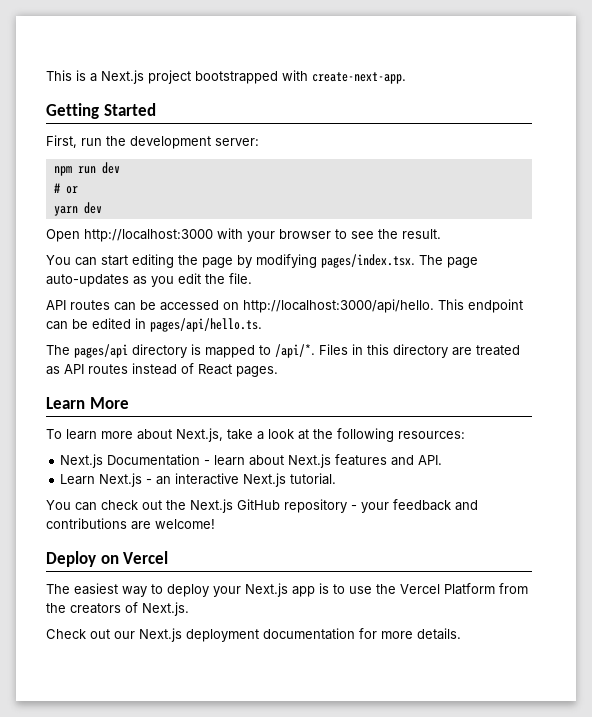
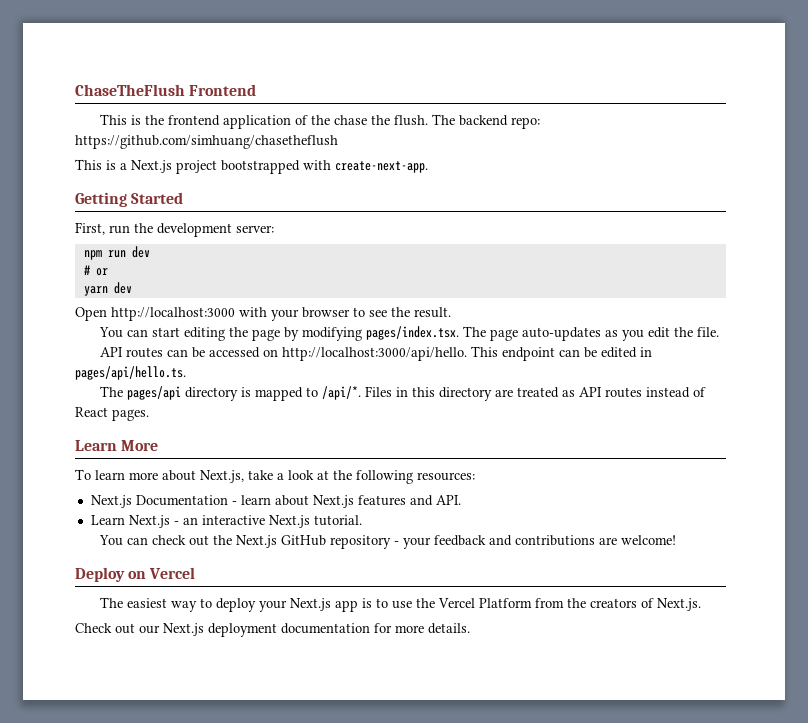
+ ChaseTheFlush Frontend
+ This is the frontend application of the chase the flush. The backend repo: https://github.com/simhuang/chasetheflush

